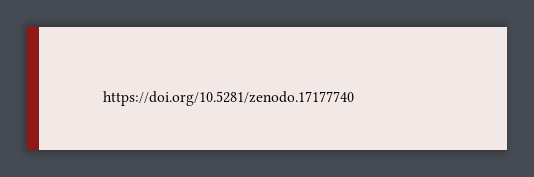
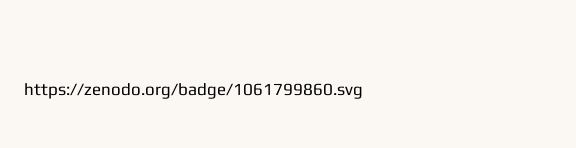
- https://doi.org/10.5281/zenodo.17177740
+ https://zenodo.org/badge/1061799860.svg

